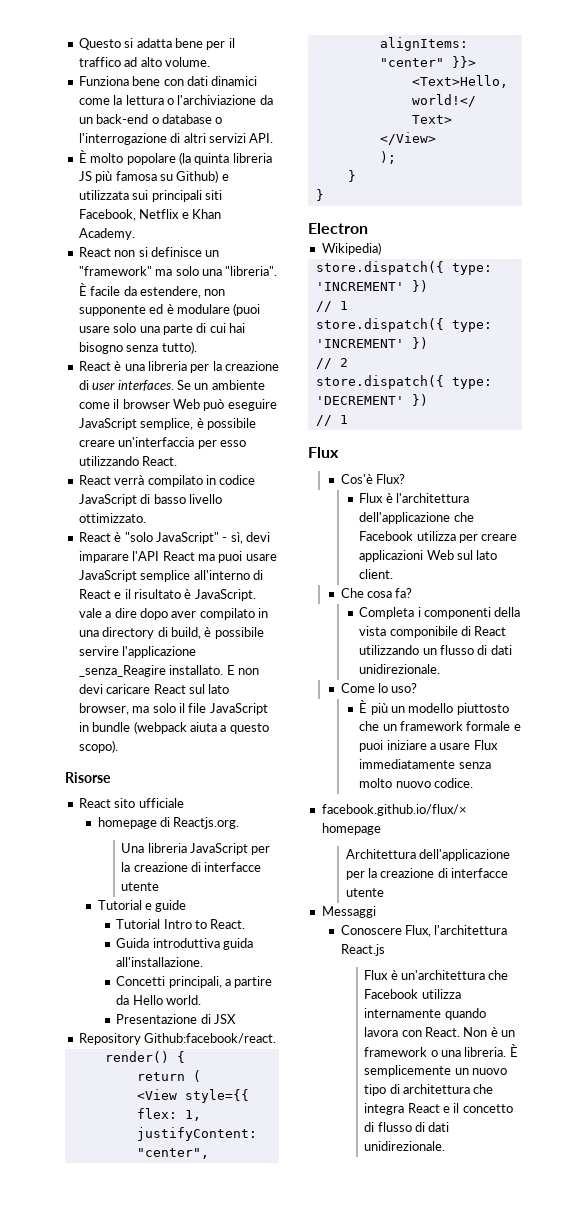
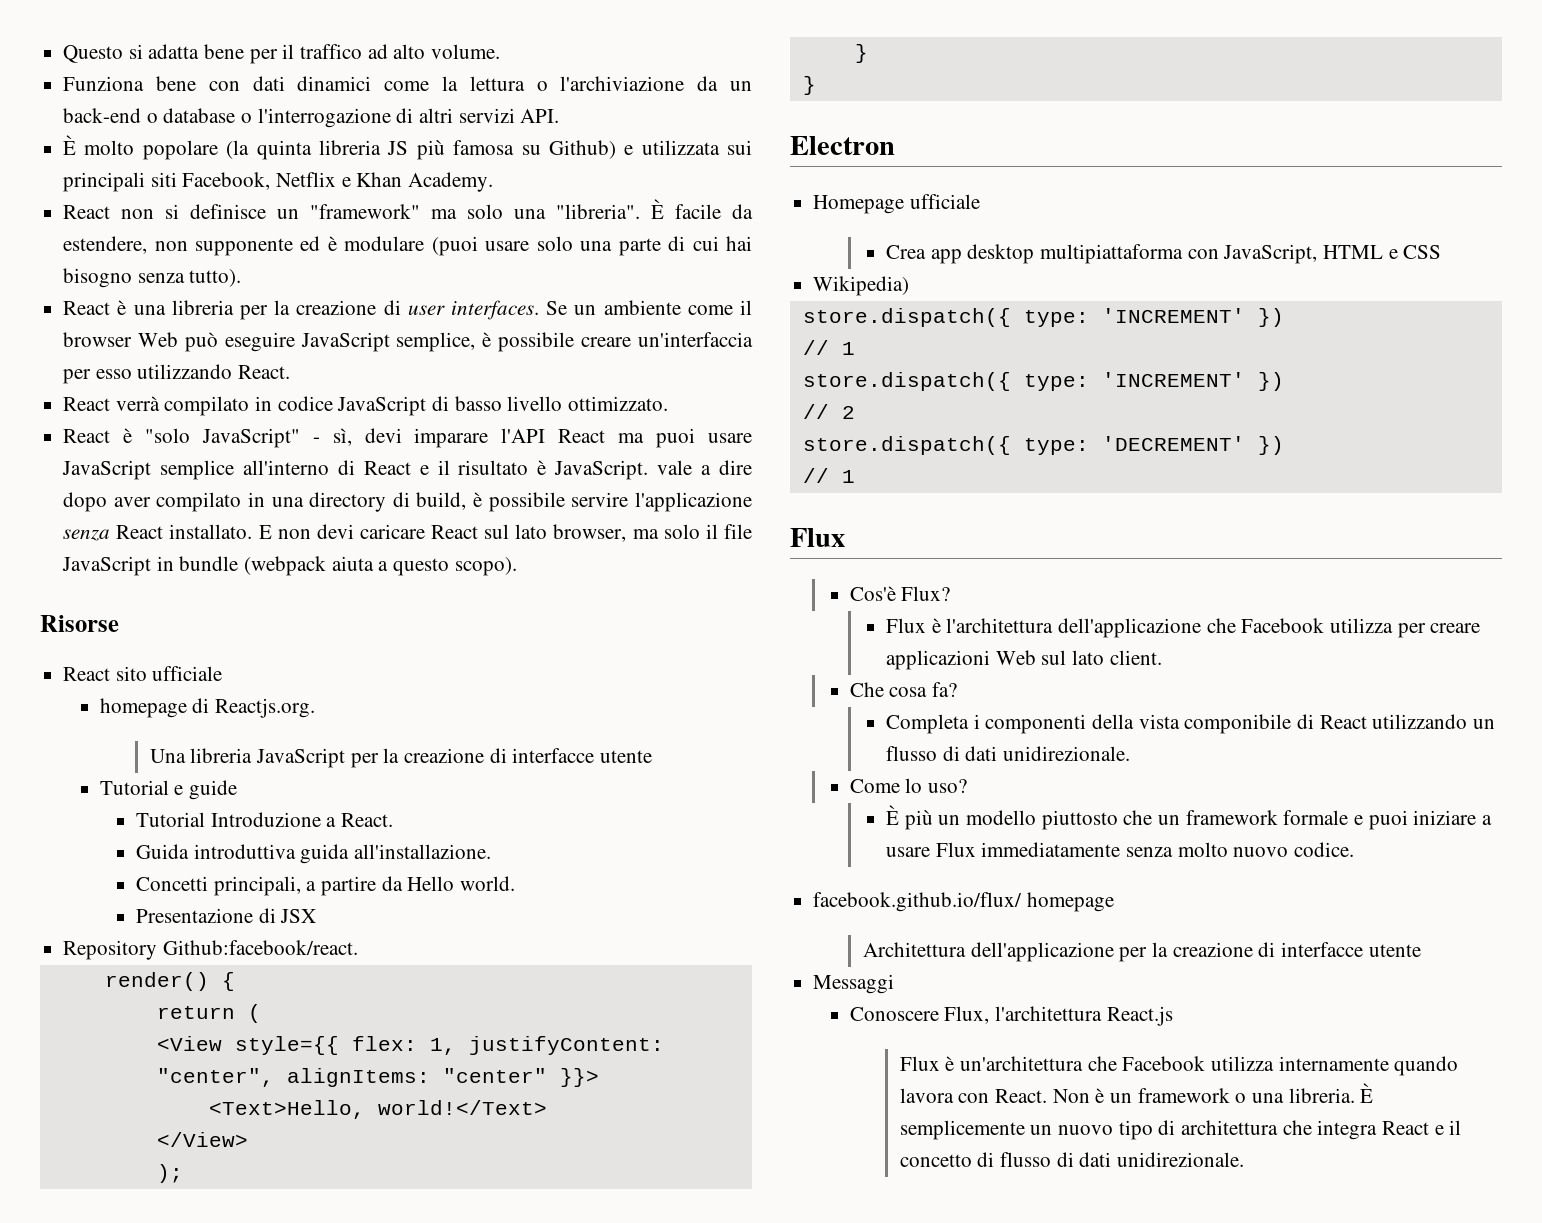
- React è "solo JavaScript" - sì, devi imparare l'API React ma puoi usare JavaScript semplice all'interno di React e il risultato è JavaScript. vale a dire dopo aver compilato in una directory di build, è possibile servire l'applicazione _senza_Reagire installato.
+ React è "solo JavaScript" - sì, devi imparare l'API React ma puoi usare JavaScript semplice all'interno di React e il risultato è JavaScript. vale a dire dopo aver compilato in una directory di build, è possibile servire l'applicazione senza React installato.
- Tutorial Intro to React.
+ Tutorial Introduzione a React.
+ Homepage ufficiale
+ Crea app desktop multipiattaforma con JavaScript, HTML e CSS
- facebook.github.io/flux/× homepage
+ facebook.github.io/flux/ homepage

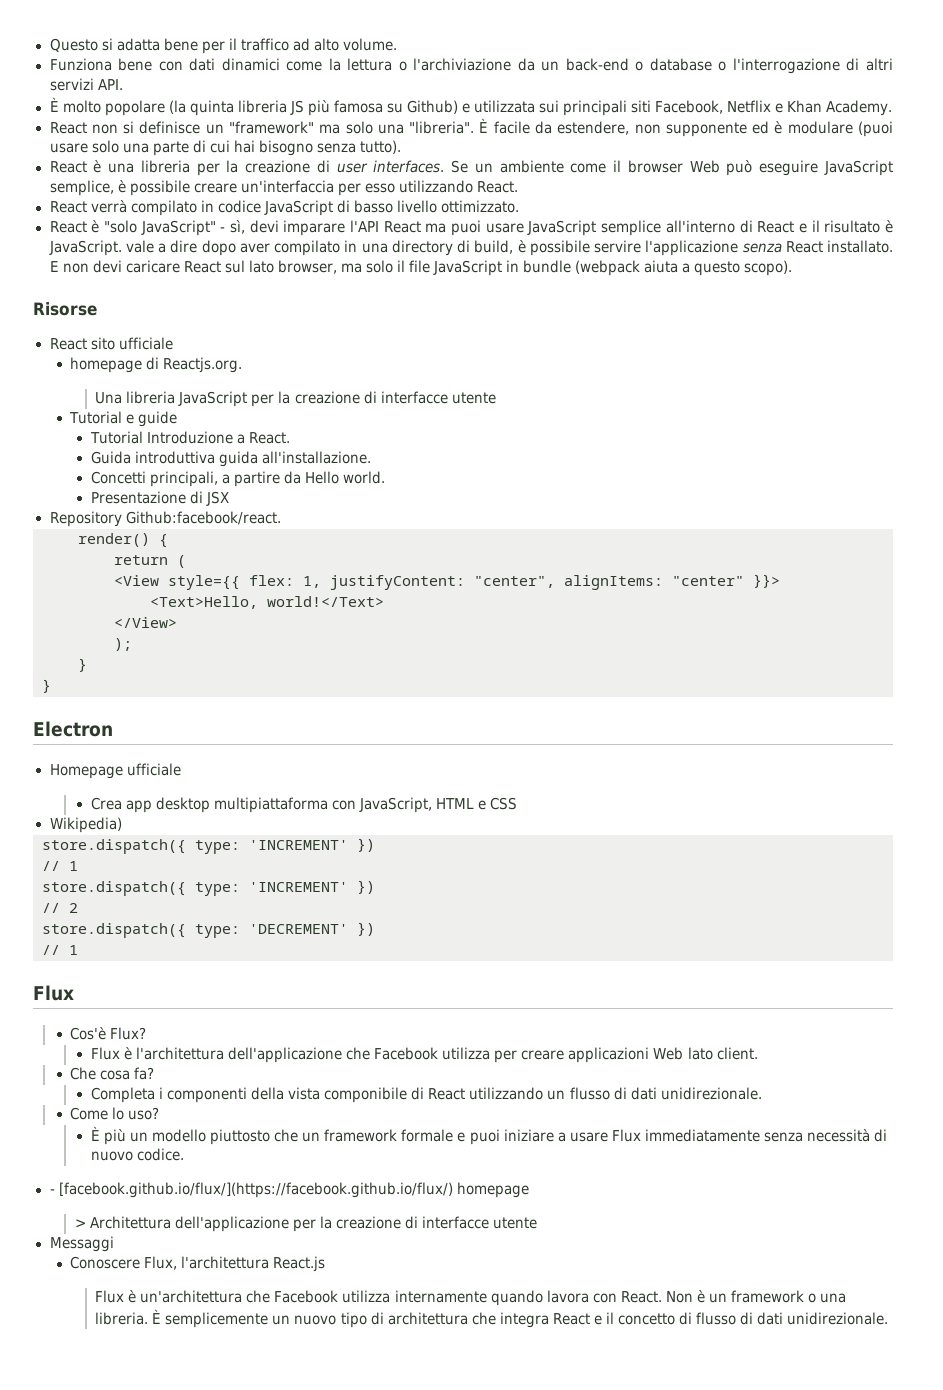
- Flux è l'architettura dell'applicazione che Facebook utilizza per creare applicazioni Web sul lato client.
+ Flux è l'architettura dell'applicazione che Facebook utilizza per creare applicazioni Web lato client.
- È più un modello piuttosto che un framework formale e puoi iniziare a usare Flux immediatamente senza molto nuovo codice.
+ È più un modello piuttosto che un framework formale e puoi iniziare a usare Flux immediatamente senza necessità di nuovo codice.
- facebook.github.io/flux/ homepage
+ - [facebook.github.io/flux/](https://facebook.github.io/flux/) homepage
- Architettura dell'applicazione per la creazione di interfacce utente
+ > Architettura dell'applicazione per la creazione di interfacce utente

